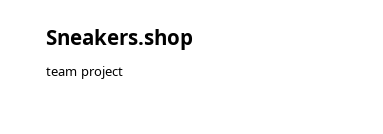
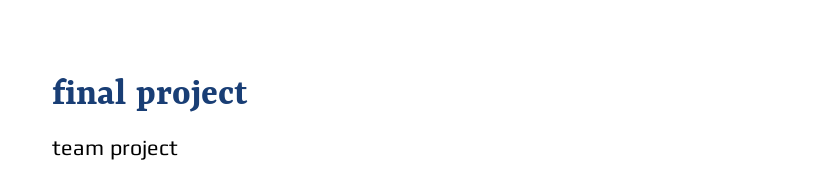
- Sneakers.shop
+ final project

